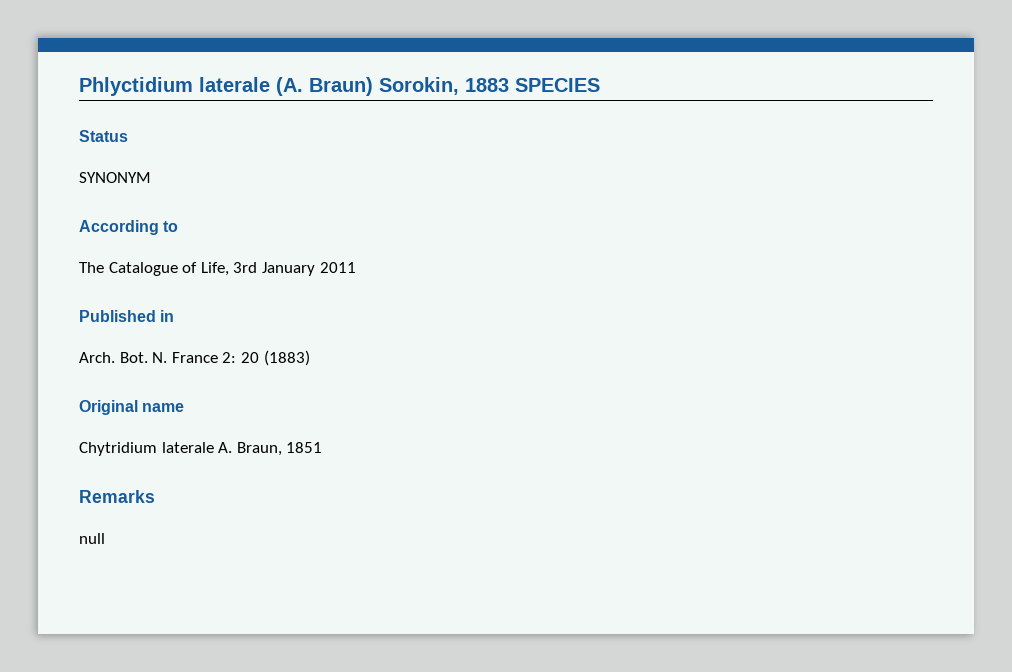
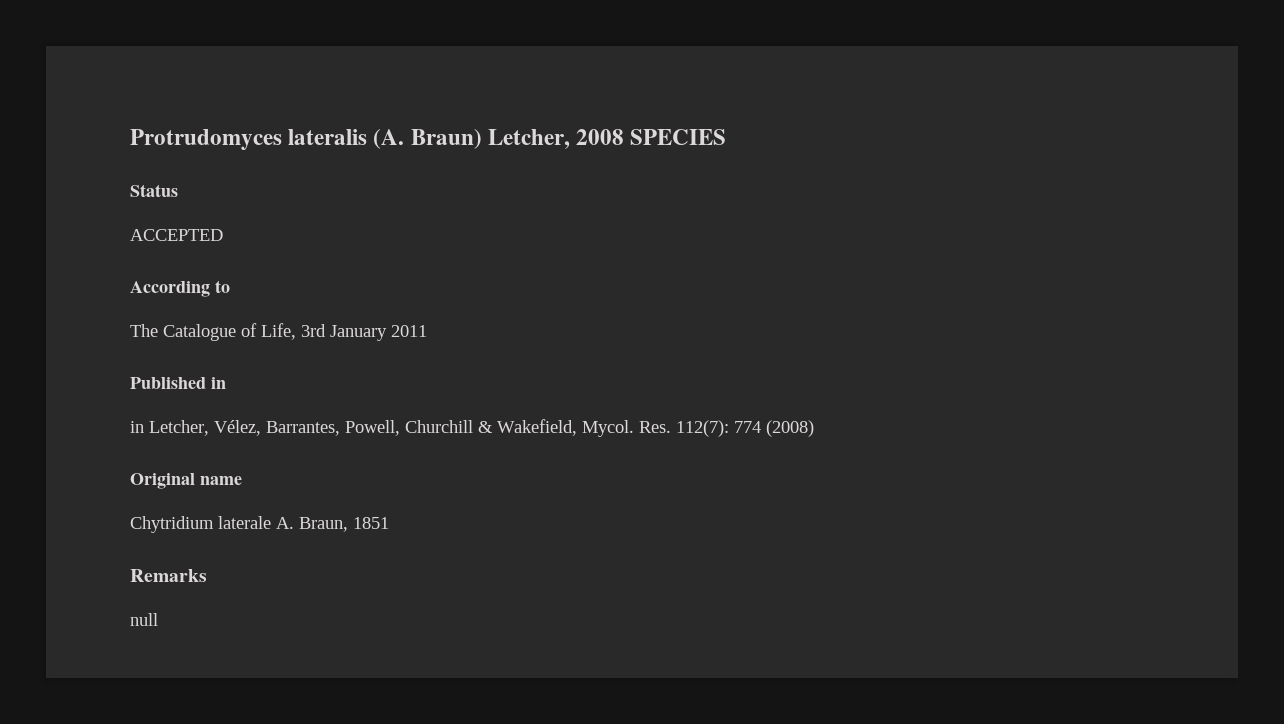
- Phlyctidium laterale (A. Braun) Sorokin, 1883 SPECIES
+ Protrudomyces lateralis (A. Braun) Letcher, 2008 SPECIES
- SYNONYM
+ ACCEPTED
- Arch. Bot. N. France 2: 20 (1883)
+ in Letcher, Vélez, Barrantes, Powell, Churchill & Wakefield, Mycol. Res. 112(7): 774 (2008)

